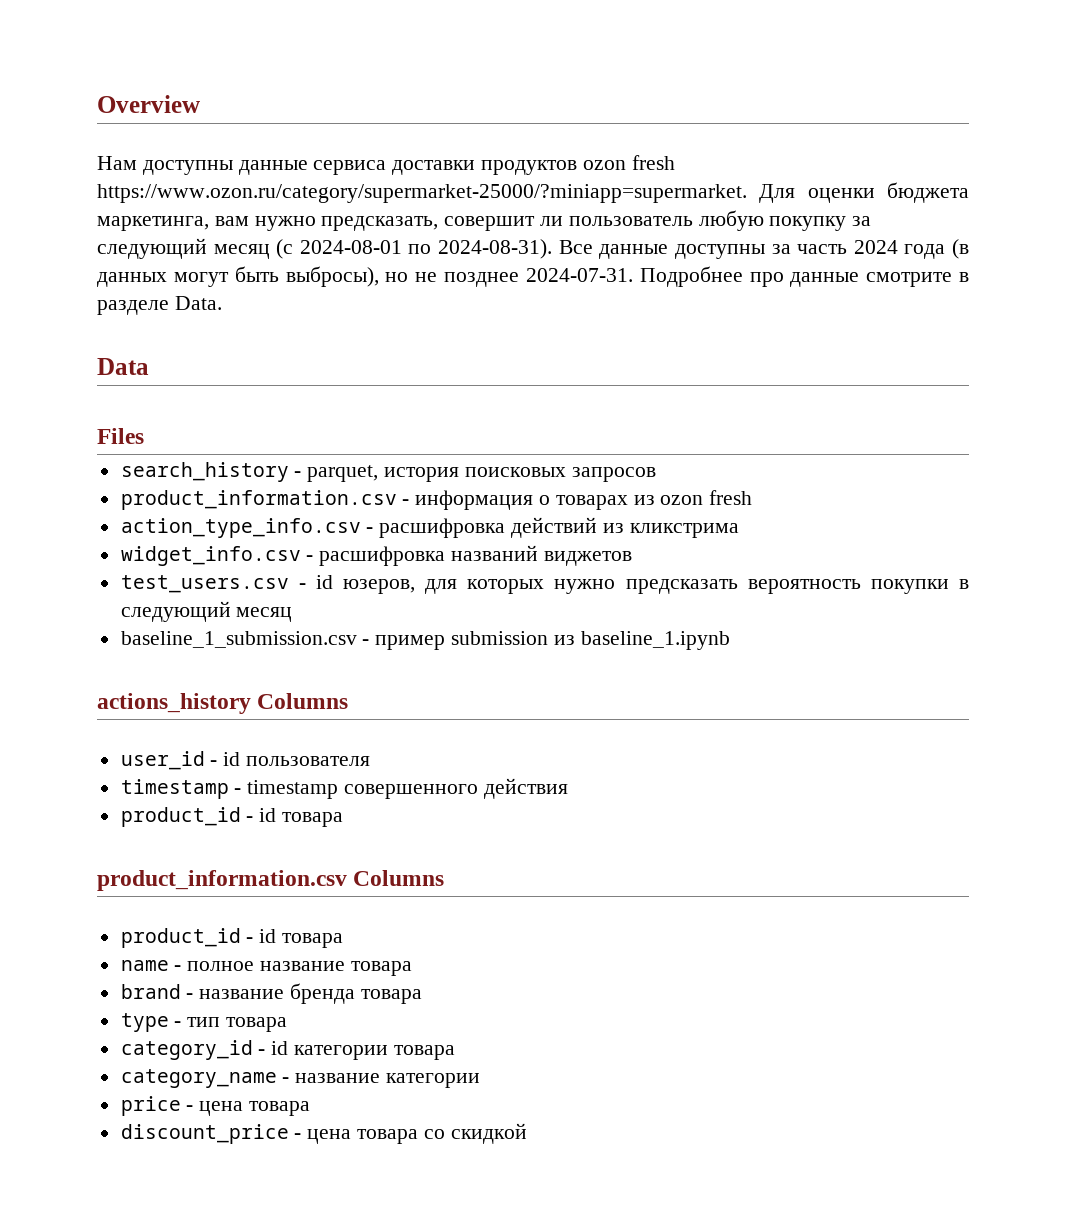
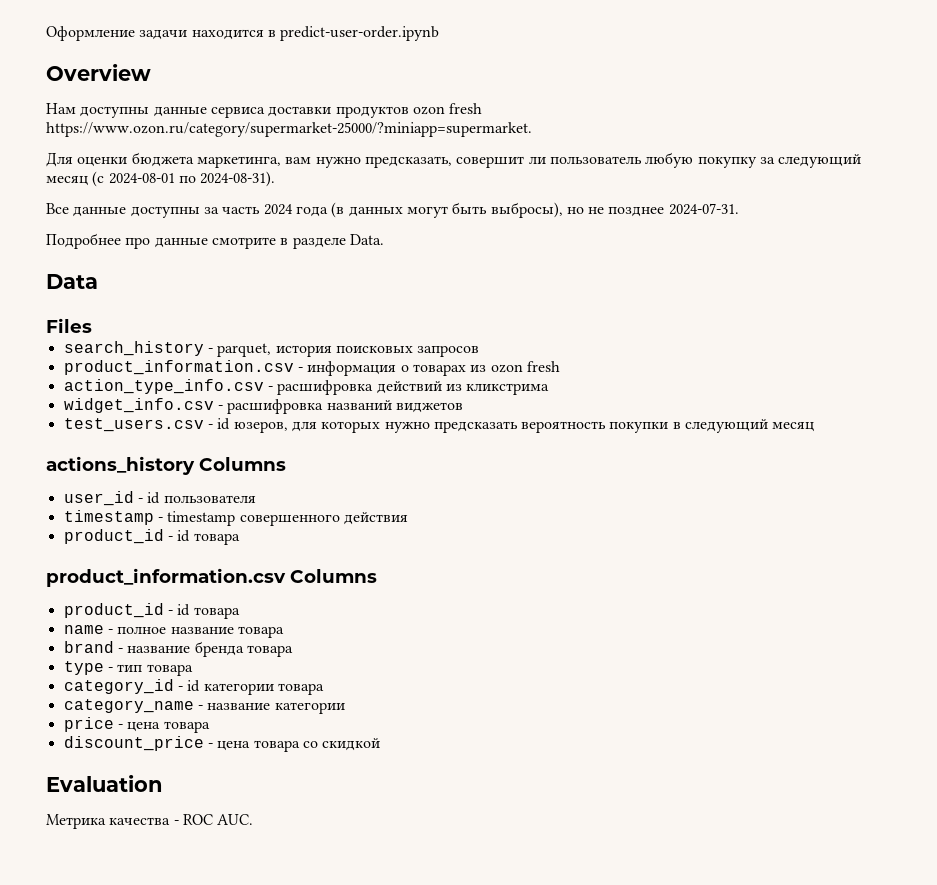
+ Оформление задачи находится в predict-user-order.ipynb
- Нам доступны данные сервиса доставки продуктов ozon fresh https://www.ozon.ru/category/supermarket-25000/?miniapp=supermarket. Для оценки бюджета маркетинга, вам нужно предсказать, совершит ли пользователь любую покупку за следующий месяц (с 2024-08-01 по 2024-08-31). Все данные доступны за часть 2024 года (в данных могут быть выбросы), но не позднее 2024-07-31. Подробнее про данные смотрите в разделе Data.
+ Нам доступны данные сервиса доставки продуктов ozon fresh https://www.ozon.ru/category/supermarket-25000/?miniapp=supermarket.
+ Для оценки бюджета маркетинга, вам нужно предсказать, совершит ли пользователь любую покупку за следующий месяц (с 2024-08-01 по 2024-08-31).
+ Все данные доступны за часть 2024 года (в данных могут быть выбросы), но не позднее 2024-07-31.
+ Подробнее про данные смотрите в разделе Data.
- baseline_1_submission.csv - пример submission из baseline_1.ipynb
+ Evaluation
+ Метрика качества - ROC AUC.

